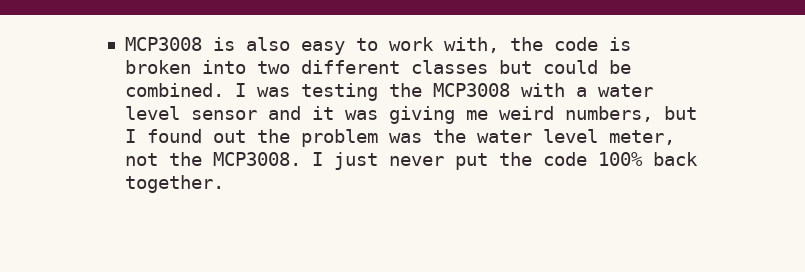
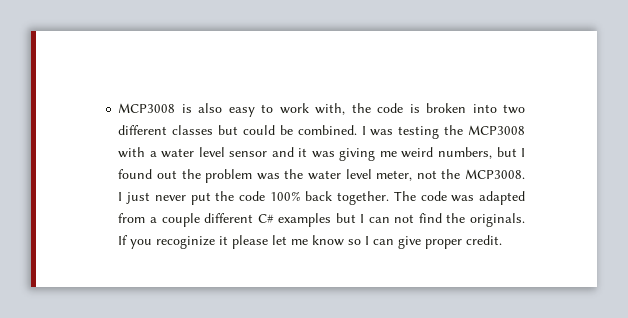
+ The code was adapted from a couple different C# examples but I can not find the originals. If you recoginize it please let me know so I can give proper credit.

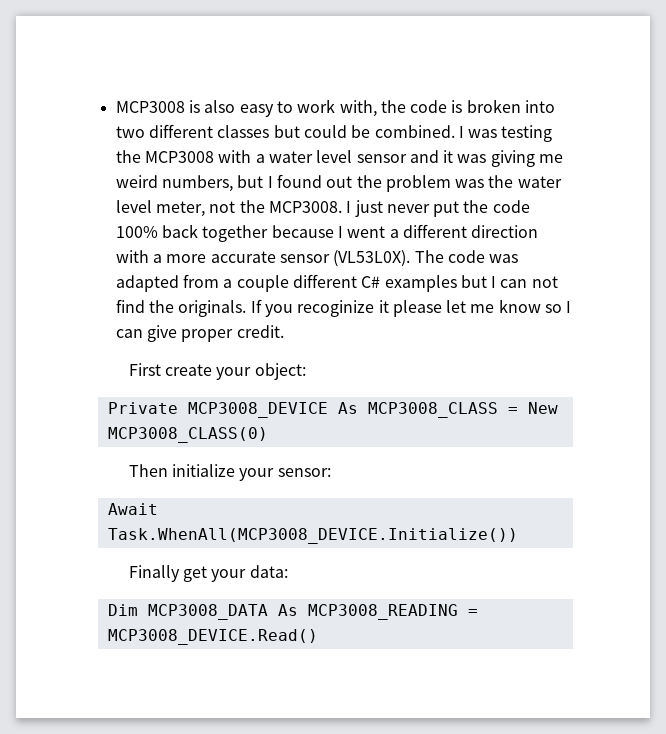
- I just never put the code 100% back together.
+ I just never put the code 100% back together because I went a different direction with a more accurate sensor (VL53L0X).
+ First create your object:
+ Private MCP3008_DEVICE As MCP3008_CLASS = New MCP3008_CLASS(0)
+ Then initialize your sensor:
+ Await Task.WhenAll(MCP3008_DEVICE.Initialize())
+ Finally get your data:
+ Dim MCP3008_DATA As MCP3008_READING = MCP3008_DEVICE.Read()

